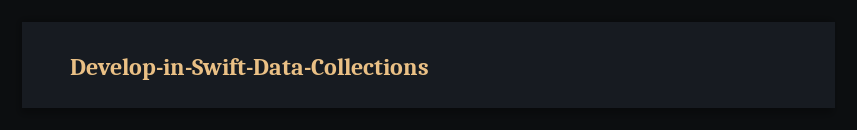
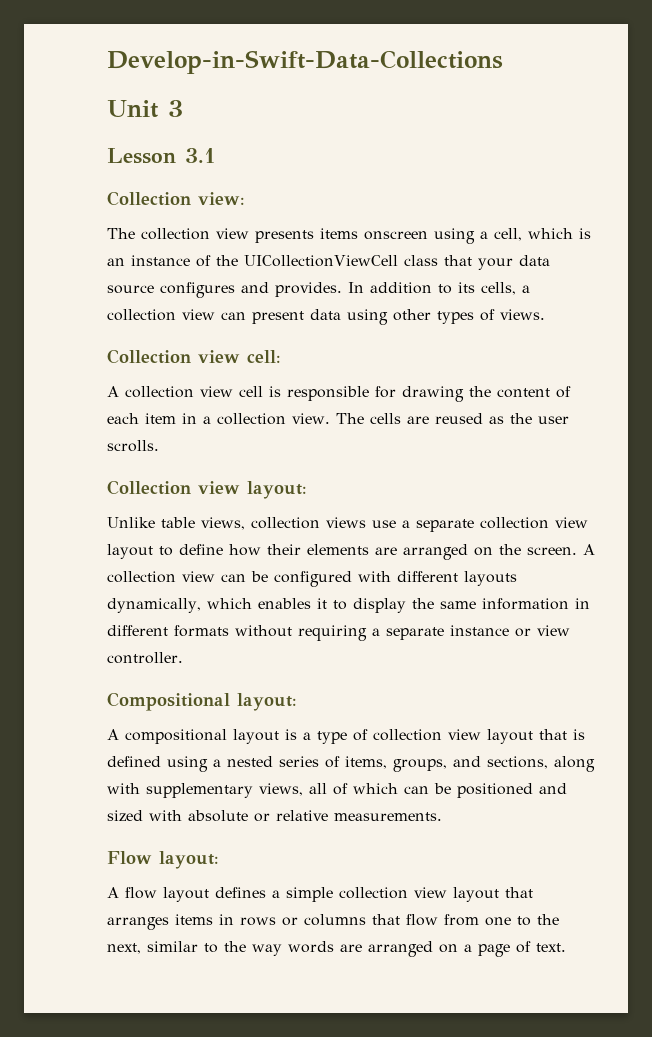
+ Unit 3
+ Lesson 3.1
+ Collection view:
+ The collection view presents items onscreen using a cell, which is an instance of the UICollectionViewCell class that your data source configures and provides. In addition to its cells, a collection view can present data using other types of views.
+ Collection view cell:
+ A collection view cell is responsible for drawing the content of each item in a collection view. The cells are reused as the user scrolls.
+ Collection view layout:
+ Unlike table views, collection views use a separate collection view layout to define how their elements are arranged on the screen. A collection view can be configured with different layouts dynamically, which enables it to display the same information in different formats without requiring a separate instance or view controller.
+ Compositional layout:
+ A compositional layout is a type of collection view layout that is defined using a nested series of items, groups, and sections, along with supplementary views, all of which can be positioned and sized with absolute or relative measurements.
+ Flow layout:
+ A flow layout defines a simple collection view layout that arranges items in rows or columns that flow from one to the next, similar to the way words are arranged on a page of text.

